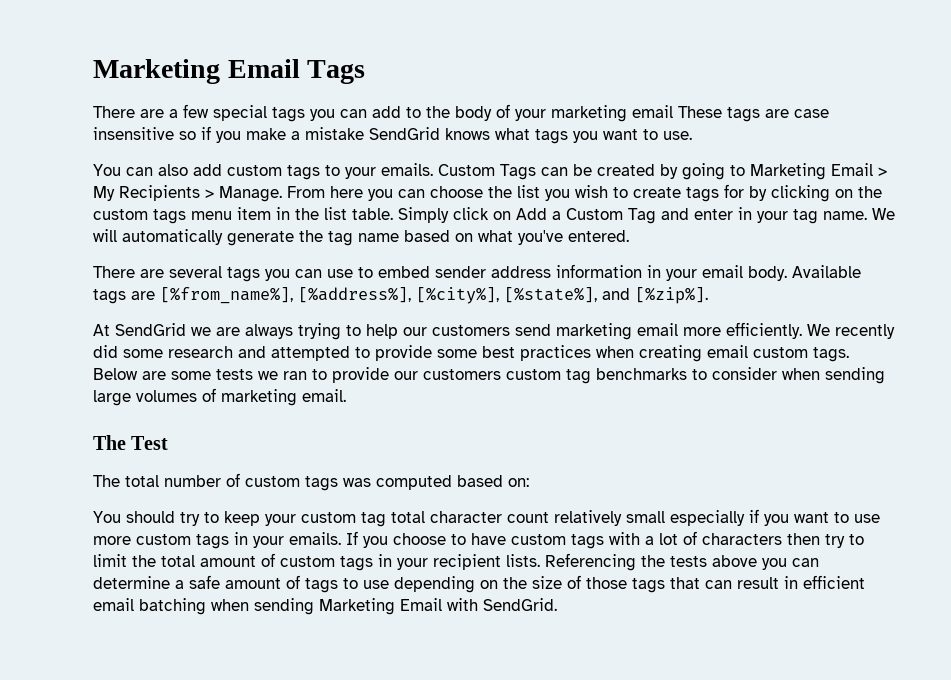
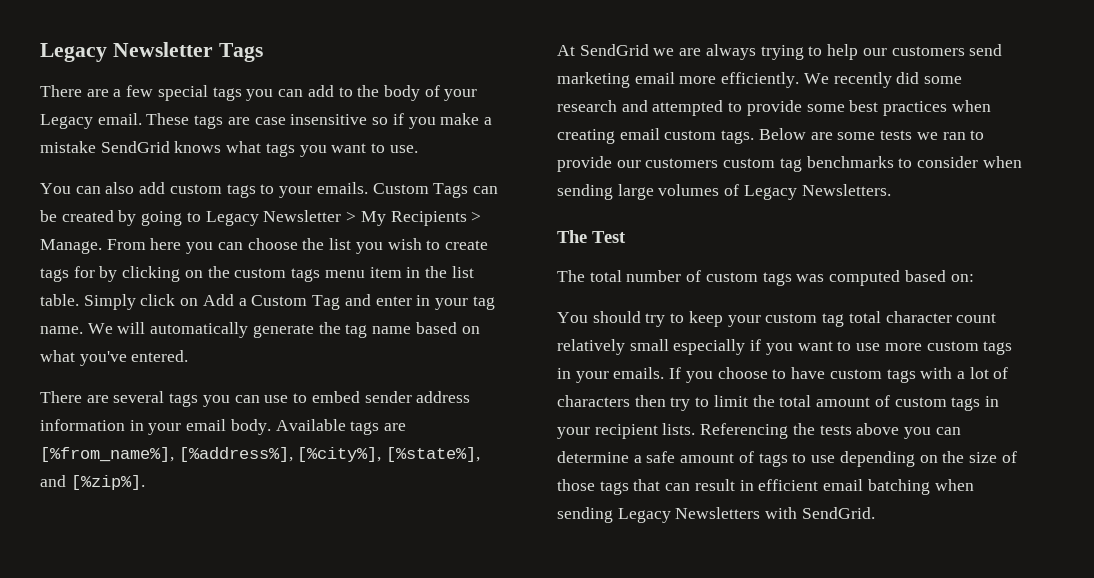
- Marketing Email Tags
+ Legacy Newsletter Tags
- There are a few special tags you can add to the body of your marketing email These tags are case insensitive so if you make a mistake SendGrid knows what tags you want to use.
+ There are a few special tags you can add to the body of your Legacy email. These tags are case insensitive so if you make a mistake SendGrid knows what tags you want to use.
- Custom Tags can be created by going to Marketing Email > My Recipients > Manage.
+ Custom Tags can be created by going to Legacy Newsletter > My Recipients > Manage.
- Below are some tests we ran to provide our customers custom tag benchmarks to consider when sending large volumes of marketing email.
+ Below are some tests we ran to provide our customers custom tag benchmarks to consider when sending large volumes of Legacy Newsletters.
- Referencing the tests above you can determine a safe amount of tags to use depending on the size of those tags that can result in efficient email batching when sending Marketing Email with SendGrid.
+ Referencing the tests above you can determine a safe amount of tags to use depending on the size of those tags that can result in efficient email batching when sending Legacy Newsletters with SendGrid.

